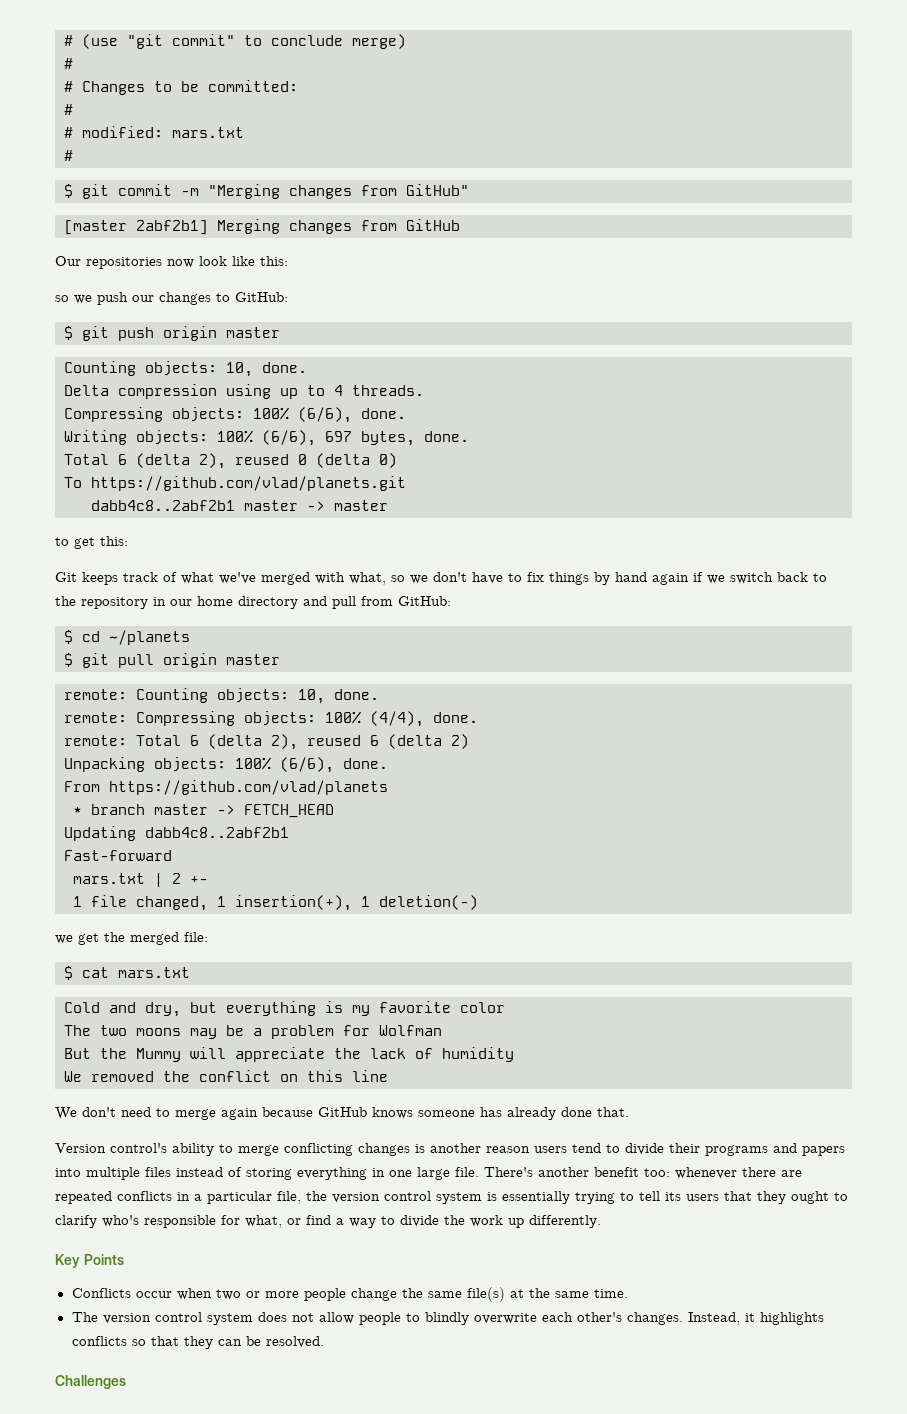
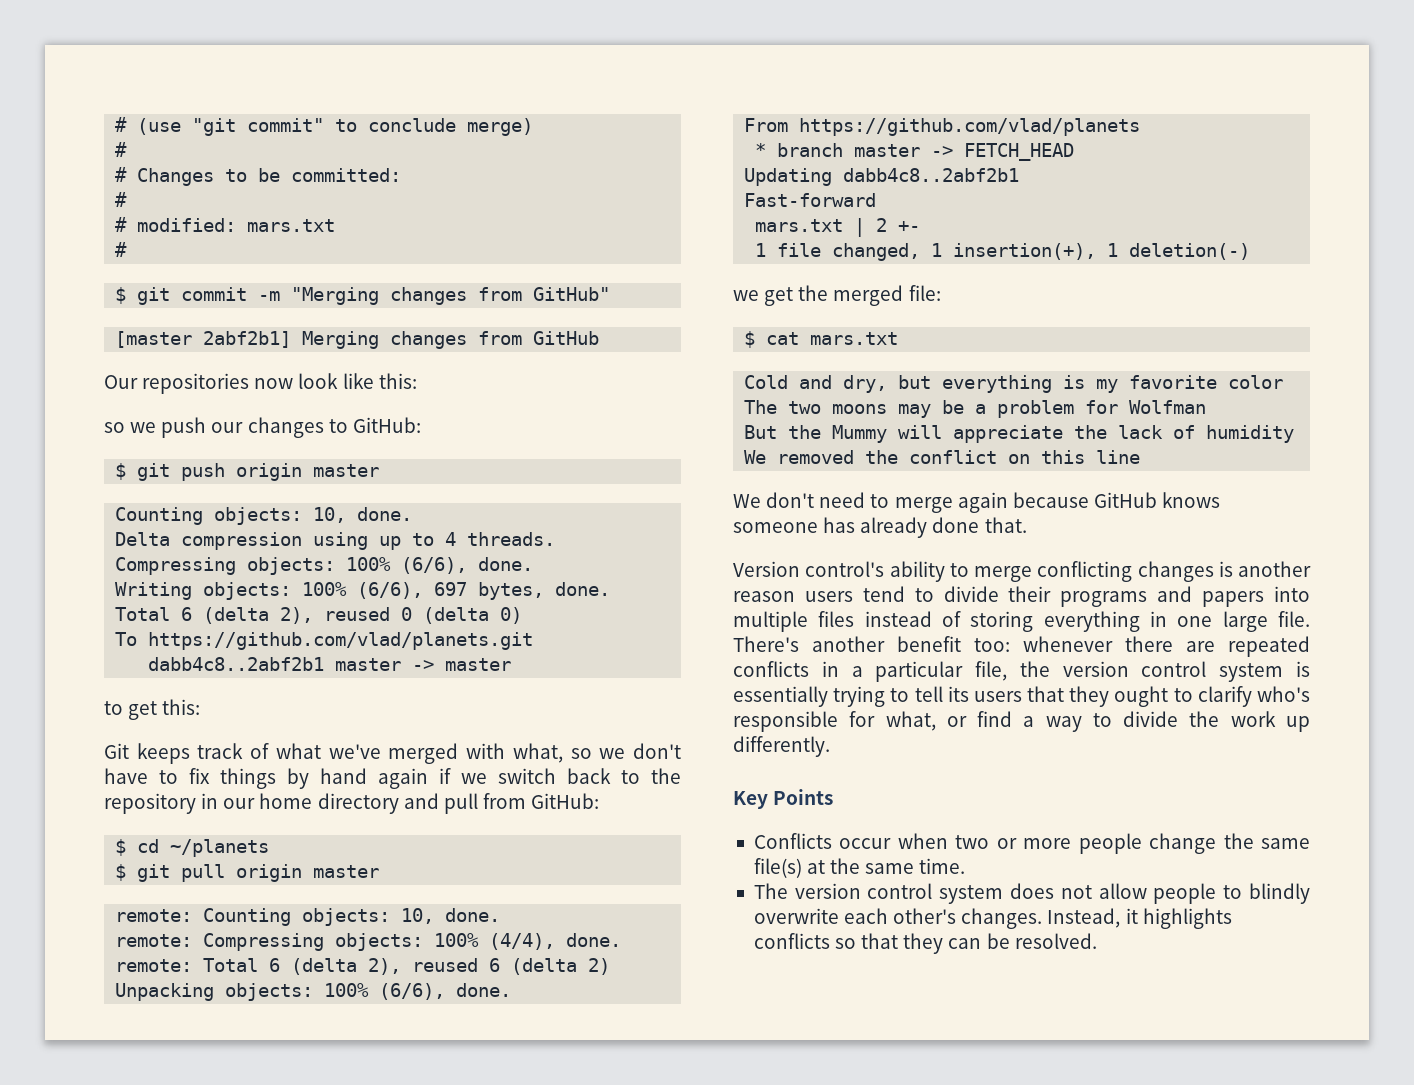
- Challenges

